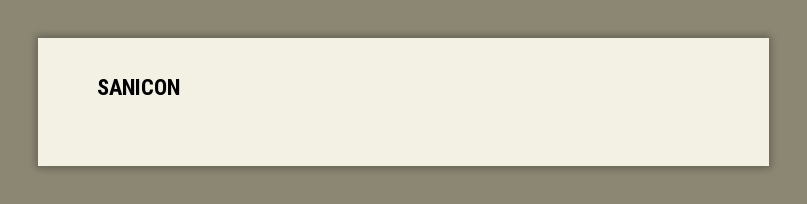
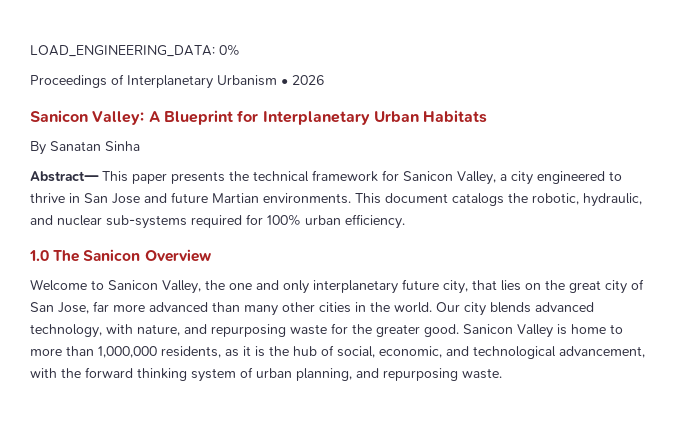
- SANICON
+ LOAD_ENGINEERING_DATA: 0%
+ Proceedings of Interplanetary Urbanism • 2026
+ Sanicon Valley: A Blueprint for Interplanetary Urban Habitats
+ By Sanatan Sinha
+ Abstract— This paper presents the technical framework for Sanicon Valley, a city engineered to thrive in San Jose and future Martian environments. This document catalogs the robotic, hydraulic, and nuclear sub-systems required for 100% urban efficiency.
+ 1.0 The Sanicon Overview
+ Welcome to Sanicon Valley, the one and only interplanetary future city, that lies on the great city of San Jose, far more advanced than many other cities in the world. Our city blends advanced technology, with nature, and repurposing waste for the greater good. Sanicon Valley is home to more than 1,000,000 residents, as it is the hub of social, economic, and technological advancement, with the forward thinking system of urban planning, and repurposing waste.

